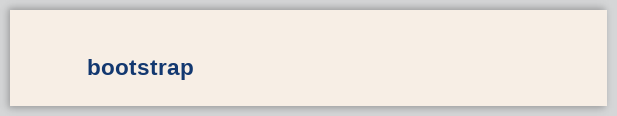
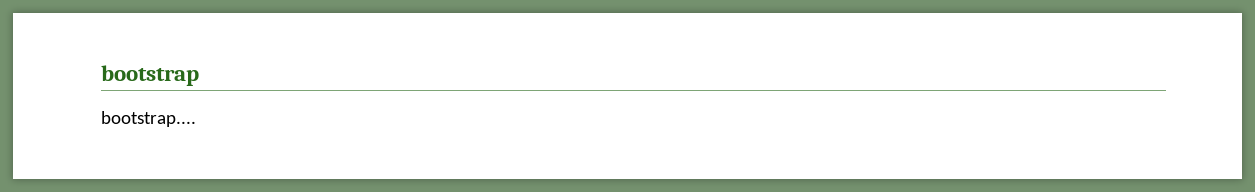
+ bootstrap....

